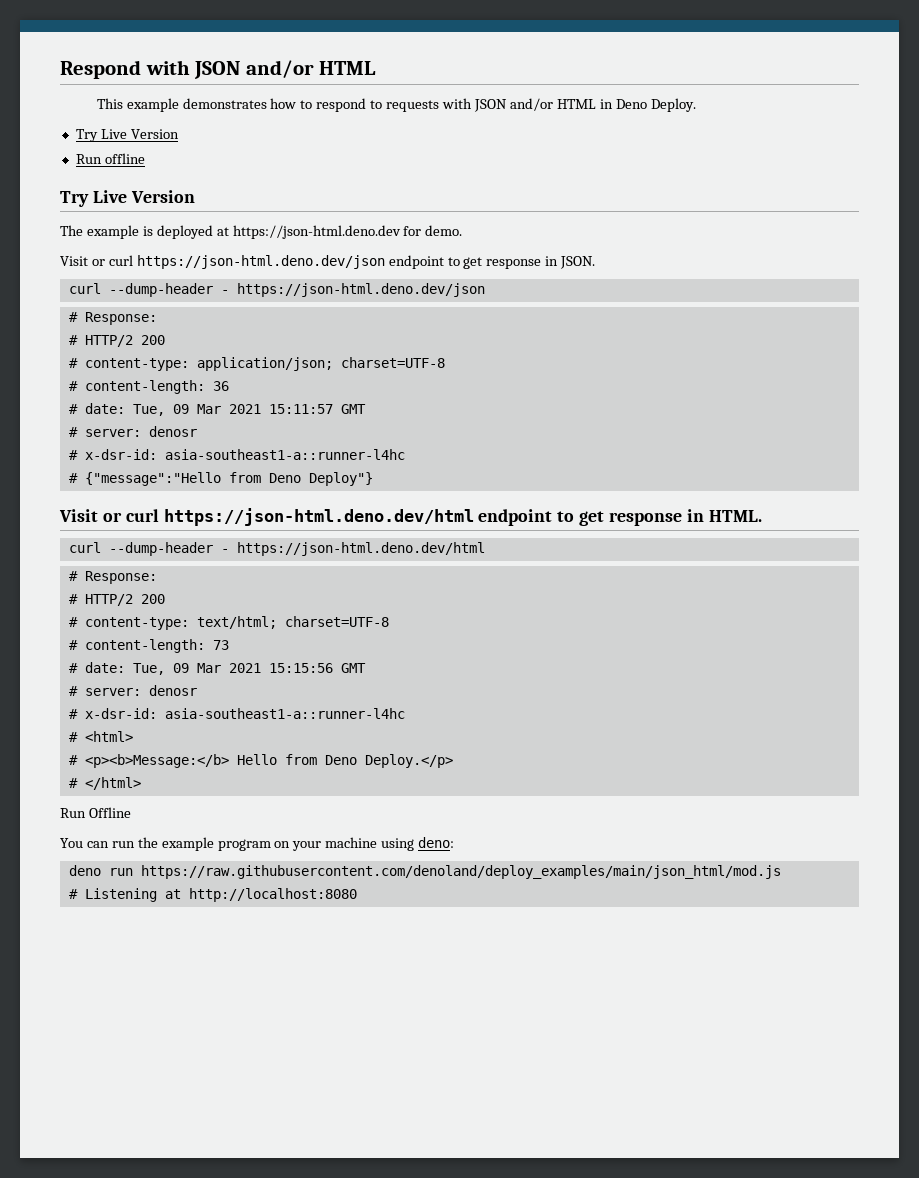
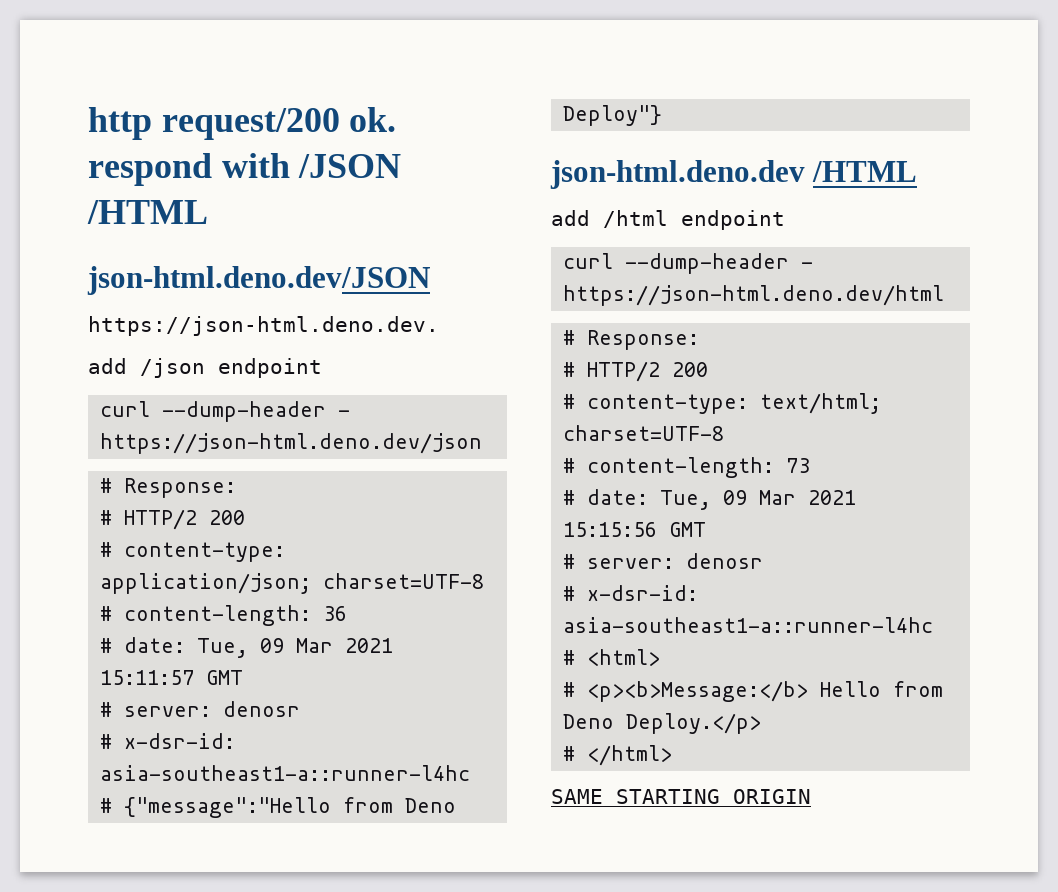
- Respond with JSON and/or HTML
- This example demonstrates how to respond to requests with JSON and/or HTML in Deno Deploy.
- Try Live Version
- Run offline
- Try Live Version
- The example is deployed at https://json-html.deno.dev for demo.
- Visit or curl https://json-html.deno.dev/json endpoint to get response in JSON.
+ http request/200 ok. respond with /JSON /HTML
+ json-html.deno.dev/JSON
+ https://json-html.deno.dev.
+ add /json endpoint
- Visit or curl https://json-html.deno.dev/html endpoint to get response in HTML.
+ json-html.deno.dev /HTML
+ add /html endpoint
- Run Offline
- You can run the example program on your machine using deno:
- deno run https://raw.githubusercontent.com/denoland/deploy_examples/main/json_html/mod.js
- # Listening at http://localhost:8080
+ SAME STARTING ORIGIN

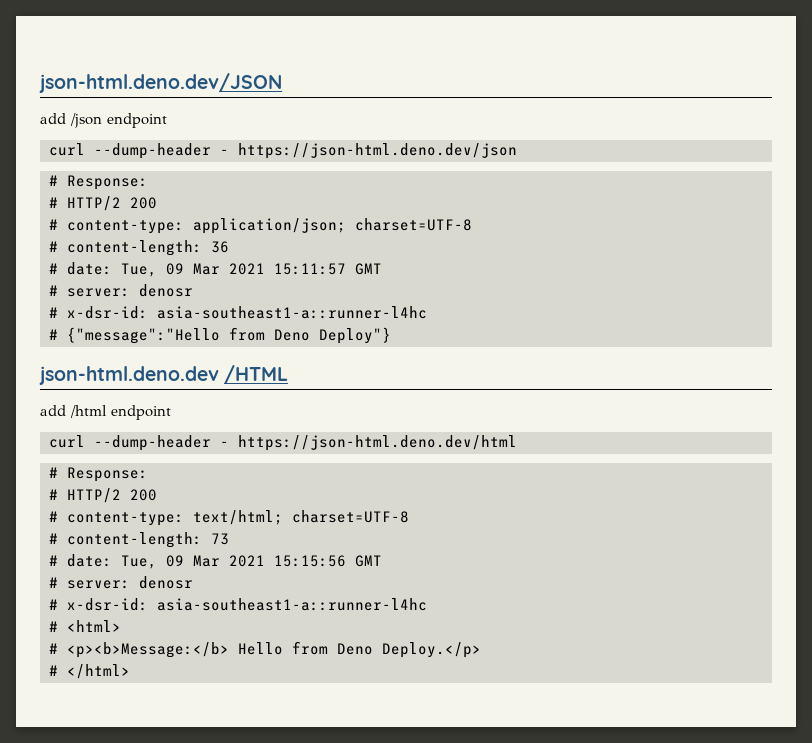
- http request/200 ok. respond with /JSON /HTML
- https://json-html.deno.dev.
- SAME STARTING ORIGIN

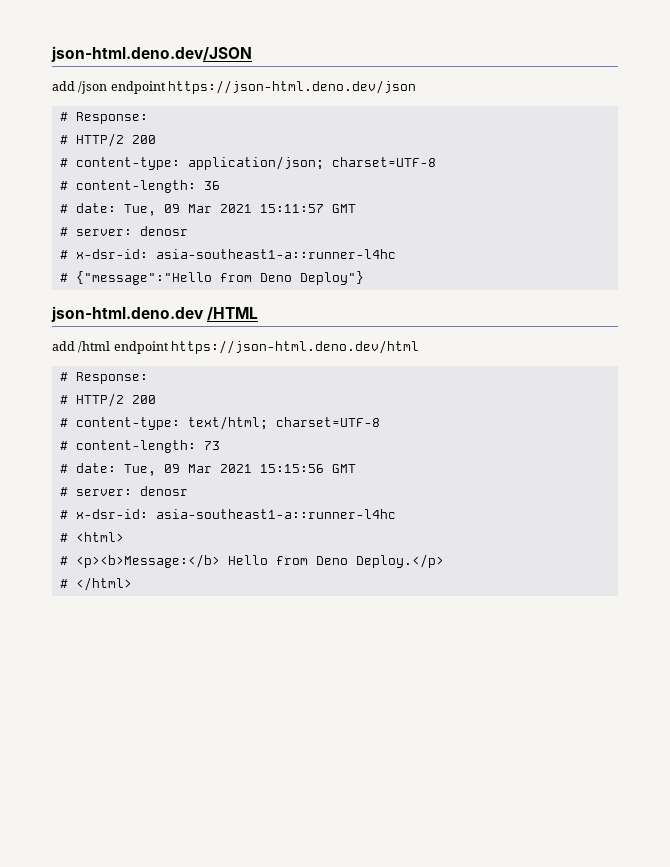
- add /json endpoint
- curl --dump-header - https://json-html.deno.dev/json
+ add /json endpoint https://json-html.deno.dev/json
- add /html endpoint
- curl --dump-header - https://json-html.deno.dev/html
+ add /html endpoint https://json-html.deno.dev/html

